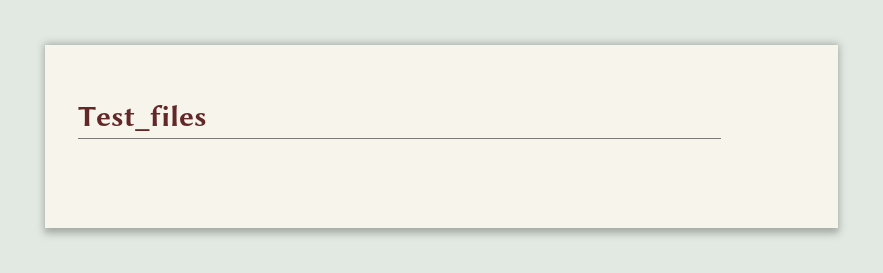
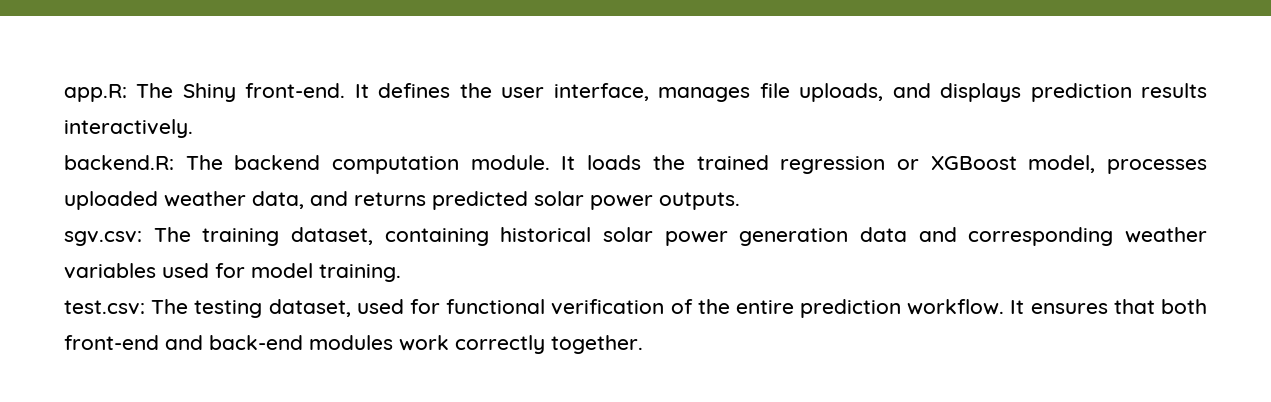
- Test_files
+ app.R: The Shiny front-end. It defines the user interface, manages file uploads, and displays prediction results interactively.
+ backend.R: The backend computation module. It loads the trained regression or XGBoost model, processes uploaded weather data, and returns predicted solar power outputs.
+ sgv.csv: The training dataset, containing historical solar power generation data and corresponding weather variables used for model training.
+ test.csv: The testing dataset, used for functional verification of the entire prediction workflow. It ensures that both front-end and back-end modules work correctly together.

